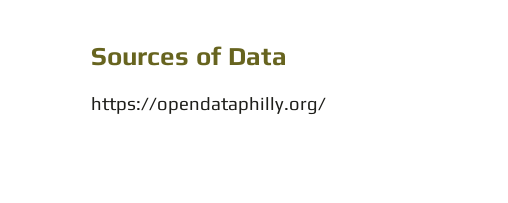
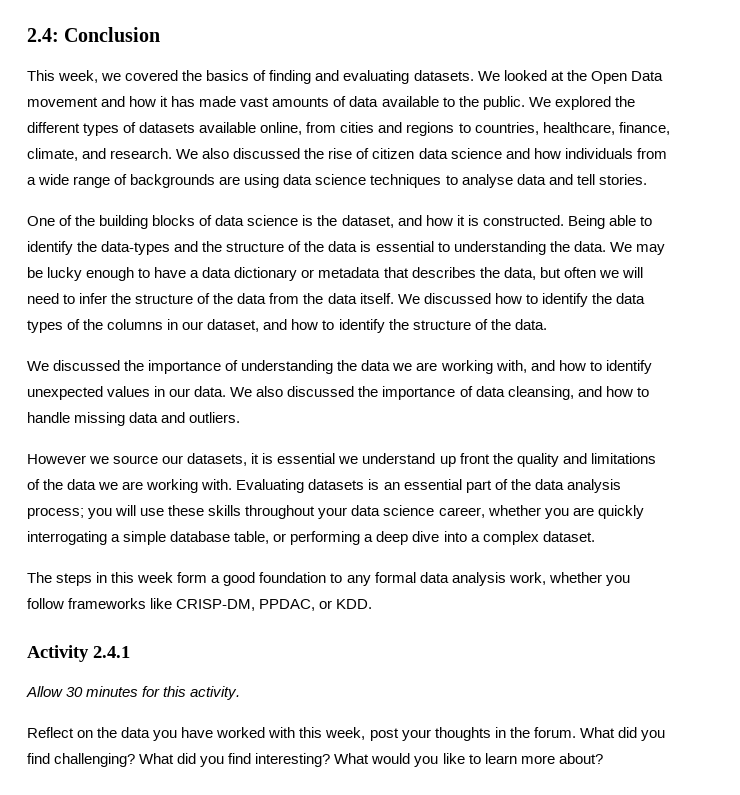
- Sources of Data
- https://opendataphilly.org/
+ 2.4: Conclusion
+ This week, we covered the basics of finding and evaluating datasets. We looked at the Open Data movement and how it has made vast amounts of data available to the public. We explored the different types of datasets available online, from cities and regions to countries, healthcare, finance, climate, and research. We also discussed the rise of citizen data science and how individuals from a wide range of backgrounds are using data science techniques to analyse data and tell stories.
+ One of the building blocks of data science is the dataset, and how it is constructed. Being able to identify the data-types and the structure of the data is essential to understanding the data. We may be lucky enough to have a data dictionary or metadata that describes the data, but often we will need to infer the structure of the data from the data itself. We discussed how to identify the data types of the columns in our dataset, and how to identify the structure of the data.
+ We discussed the importance of understanding the data we are working with, and how to identify unexpected values in our data. We also discussed the importance of data cleansing, and how to handle missing data and outliers.
+ However we source our datasets, it is essential we understand up front the quality and limitations of the data we are working with. Evaluating datasets is an essential part of the data analysis process; you will use these skills throughout your data science career, whether you are quickly interrogating a simple database table, or performing a deep dive into a complex dataset.
+ The steps in this week form a good foundation to any formal data analysis work, whether you follow frameworks like CRISP-DM, PPDAC, or KDD.
+ Activity 2.4.1
+ Allow 30 minutes for this activity.
+ Reflect on the data you have worked with this week, post your thoughts in the forum. What did you find challenging? What did you find interesting? What would you like to learn more about?

